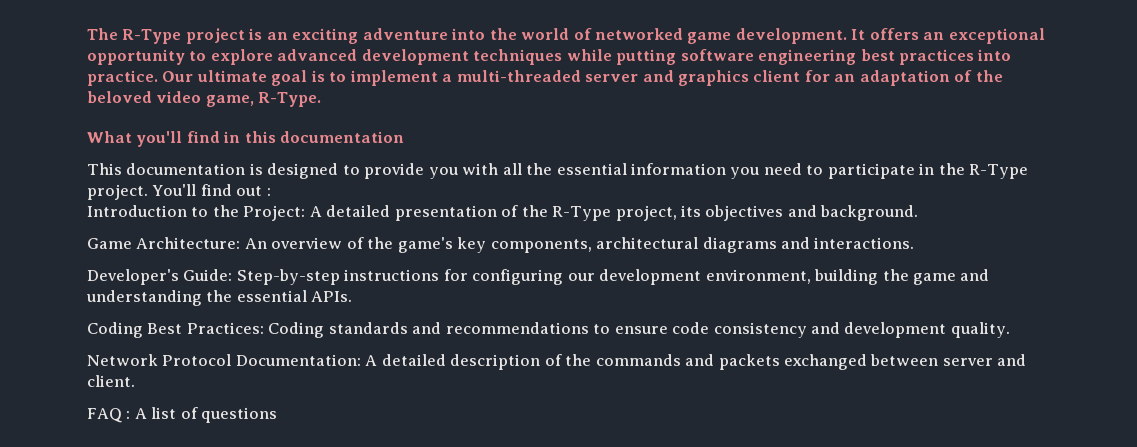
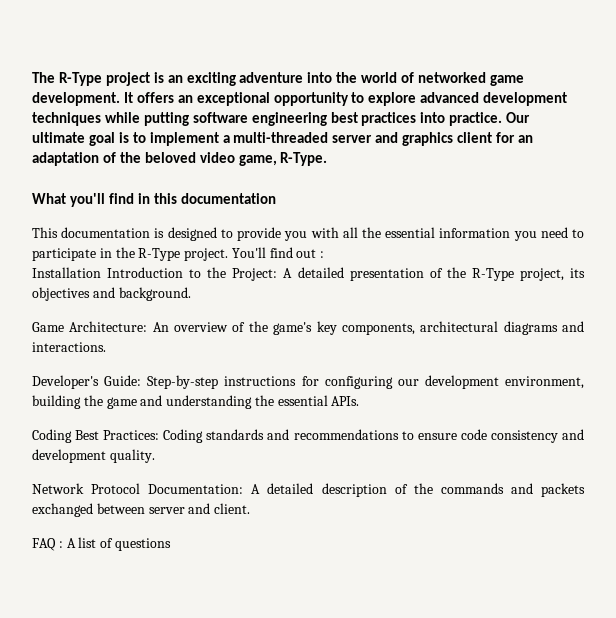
- Introduction to the Project: A detailed presentation of the R-Type project, its objectives and background.
+ Installation Introduction to the Project: A detailed presentation of the R-Type project, its objectives and background.

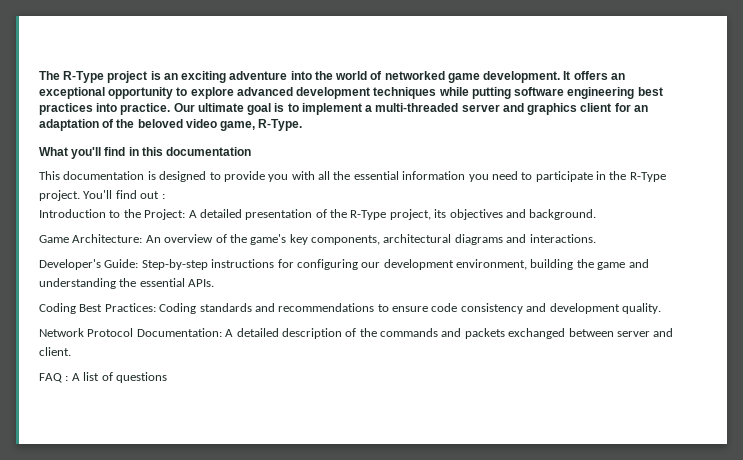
- Installation Introduction to the Project: A detailed presentation of the R-Type project, its objectives and background.
+ Introduction to the Project: A detailed presentation of the R-Type project, its objectives and background.

